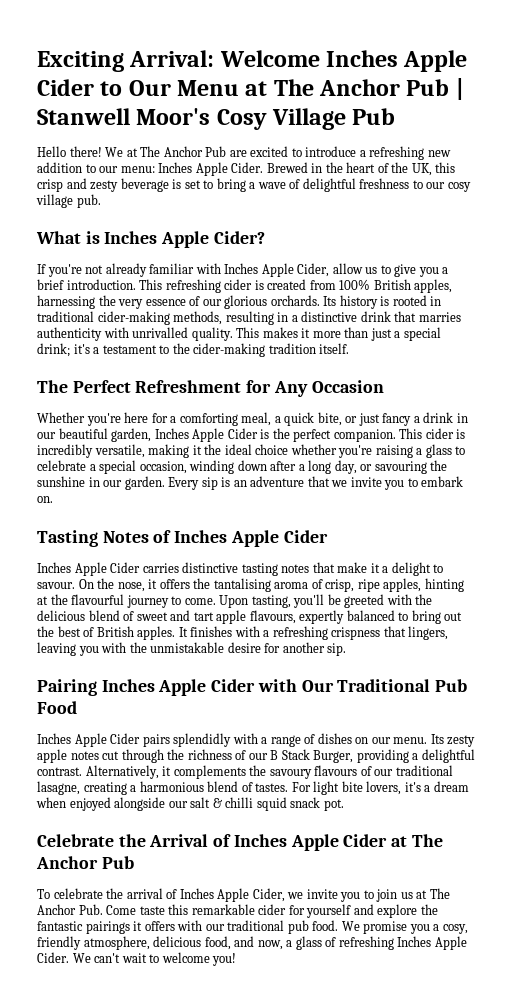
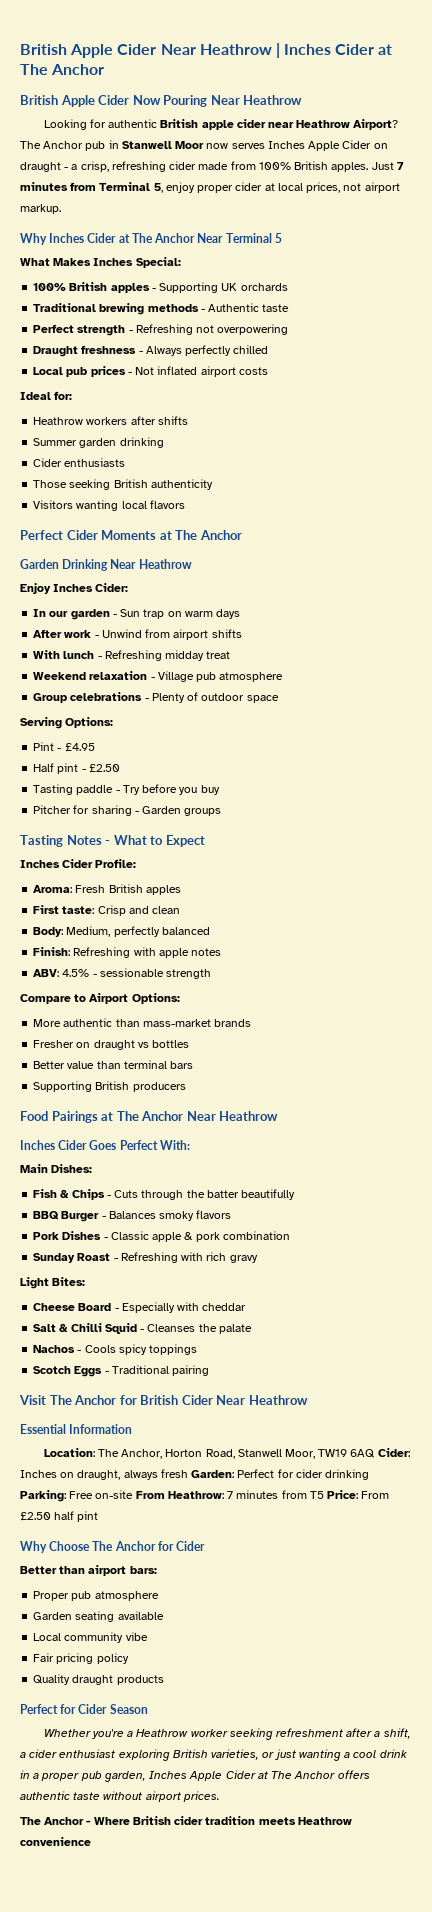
- Exciting Arrival: Welcome Inches Apple Cider to Our Menu at The Anchor Pub | Stanwell Moor's Cosy Village Pub
- Hello there! We at The Anchor Pub are excited to introduce a refreshing new addition to our menu: Inches Apple Cider. Brewed in the heart of the UK, this crisp and zesty beverage is set to bring a wave of delightful freshness to our cosy village pub.
- What is Inches Apple Cider?
- If you're not already familiar with Inches Apple Cider, allow us to give you a brief introduction. This refreshing cider is created from 100% British apples, harnessing the very essence of our glorious orchards. Its history is rooted in traditional cider-making methods, resulting in a distinctive drink that marries authenticity with unrivalled quality. This makes it more than just a special drink; it's a testament to the cider-making tradition itself.
- The Perfect Refreshment for Any Occasion
- Whether you're here for a comforting meal, a quick bite, or just fancy a drink in our beautiful garden, Inches Apple Cider is the perfect companion. This cider is incredibly versatile, making it the ideal choice whether you're raising a glass to celebrate a special occasion, winding down after a long day, or savouring the sunshine in our garden. Every sip is an adventure that we invite you to embark on.
- Tasting Notes of Inches Apple Cider
- Inches Apple Cider carries distinctive tasting notes that make it a delight to savour. On the nose, it offers the tantalising aroma of crisp, ripe apples, hinting at the flavourful journey to come. Upon tasting, you'll be greeted with the delicious blend of sweet and tart apple flavours, expertly balanced to bring out the best of British apples. It finishes with a refreshing crispness that lingers, leaving you with the unmistakable desire for another sip.
- Pairing Inches Apple Cider with Our Traditional Pub Food
- Inches Apple Cider pairs splendidly with a range of dishes on our menu. Its zesty apple notes cut through the richness of our B Stack Burger, providing a delightful contrast. Alternatively, it complements the savoury flavours of our traditional lasagne, creating a harmonious blend of tastes. For light bite lovers, it's a dream when enjoyed alongside our salt & chilli squid snack pot.
- Celebrate the Arrival of Inches Apple Cider at The Anchor Pub
- To celebrate the arrival of Inches Apple Cider, we invite you to join us at The Anchor Pub. Come taste this remarkable cider for yourself and explore the fantastic pairings it offers with our traditional pub food. We promise you a cosy, friendly atmosphere, delicious food, and now, a glass of refreshing Inches Apple Cider. We can't wait to welcome you!
+ British Apple Cider Near Heathrow | Inches Cider at The Anchor
+ British Apple Cider Now Pouring Near Heathrow
+ Looking for authentic British apple cider near Heathrow Airport? The Anchor pub in Stanwell Moor now serves Inches Apple Cider on draught - a crisp, refreshing cider made from 100% British apples. Just 7 minutes from Terminal 5, enjoy proper cider at local prices, not airport markup.
+ Why Inches Cider at The Anchor Near Terminal 5
+ What Makes Inches Special:
+ 100% British apples - Supporting UK orchards
+ Traditional brewing methods - Authentic taste
+ Perfect strength - Refreshing not overpowering
+ Draught freshness - Always perfectly chilled
+ Local pub prices - Not inflated airport costs
+ Ideal for:
+ Heathrow workers after shifts
+ Summer garden drinking
+ Cider enthusiasts
+ Those seeking British authenticity
+ Visitors wanting local flavors
+ Perfect Cider Moments at The Anchor
+ Garden Drinking Near Heathrow
+ Enjoy Inches Cider:
+ In our garden - Sun trap on warm days
+ After work - Unwind from airport shifts
+ With lunch - Refreshing midday treat
+ Weekend relaxation - Village pub atmosphere
+ Group celebrations - Plenty of outdoor space
+ Serving Options:
+ Pint - £4.95
+ Half pint - £2.50
+ Tasting paddle - Try before you buy
+ Pitcher for sharing - Garden groups
+ Tasting Notes - What to Expect
+ Inches Cider Profile:
+ Aroma: Fresh British apples
+ First taste: Crisp and clean
+ Body: Medium, perfectly balanced
+ Finish: Refreshing with apple notes
+ ABV: 4.5% - sessionable strength
+ Compare to Airport Options:
+ More authentic than mass-market brands
+ Fresher on draught vs bottles
+ Better value than terminal bars
+ Supporting British producers
+ Food Pairings at The Anchor Near Heathrow
+ Inches Cider Goes Perfect With:
+ Main Dishes:
+ Fish & Chips - Cuts through the batter beautifully
+ BBQ Burger - Balances smoky flavors
+ Pork Dishes - Classic apple & pork combination
+ Sunday Roast - Refreshing with rich gravy
+ Light Bites:
+ Cheese Board - Especially with cheddar
+ Salt & Chilli Squid - Cleanses the palate
+ Nachos - Cools spicy toppings
+ Scotch Eggs - Traditional pairing
+ Visit The Anchor for British Cider Near Heathrow
+ Essential Information
+ Location: The Anchor, Horton Road, Stanwell Moor, TW19 6AQ Cider: Inches on draught, always fresh Garden: Perfect for cider drinking Parking: Free on-site From Heathrow: 7 minutes from T5 Price: From £2.50 half pint
+ Why Choose The Anchor for Cider
+ Better than airport bars:
+ Proper pub atmosphere
+ Garden seating available
+ Local community vibe
+ Fair pricing policy
+ Quality draught products
+ Perfect for Cider Season
+ Whether you're a Heathrow worker seeking refreshment after a shift, a cider enthusiast exploring British varieties, or just wanting a cool drink in a proper pub garden, Inches Apple Cider at The Anchor offers authentic taste without airport prices.
+ The Anchor - Where British cider tradition meets Heathrow convenience

